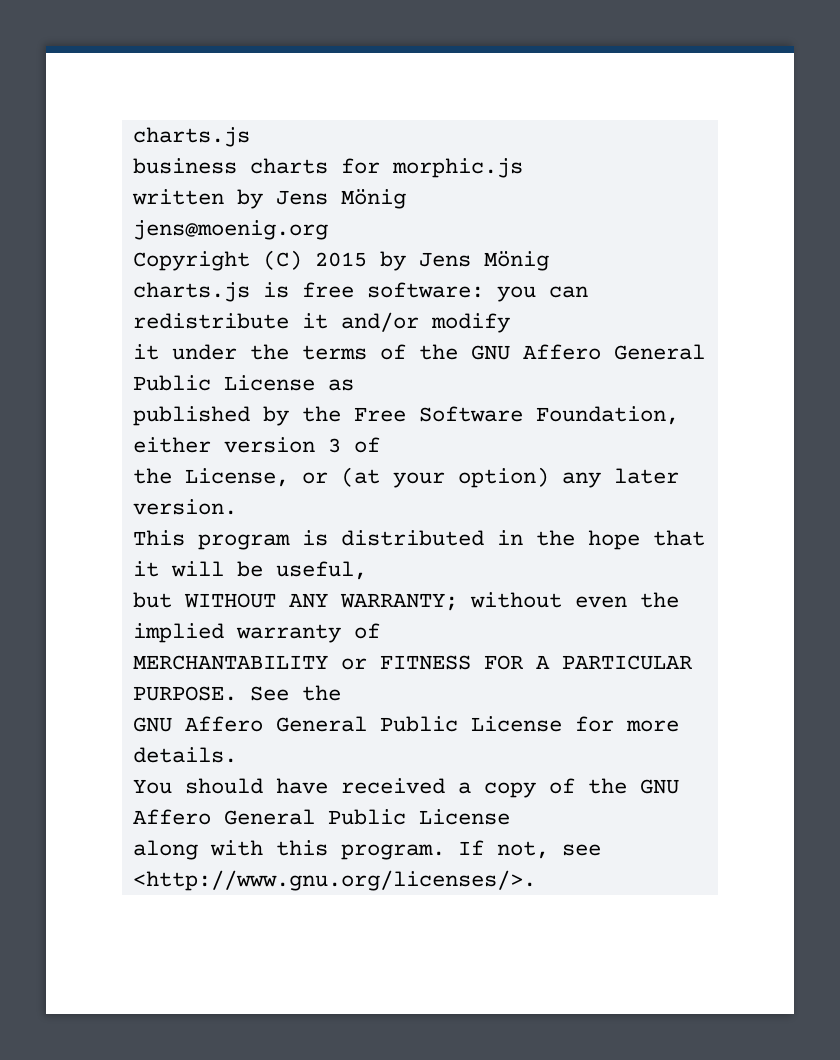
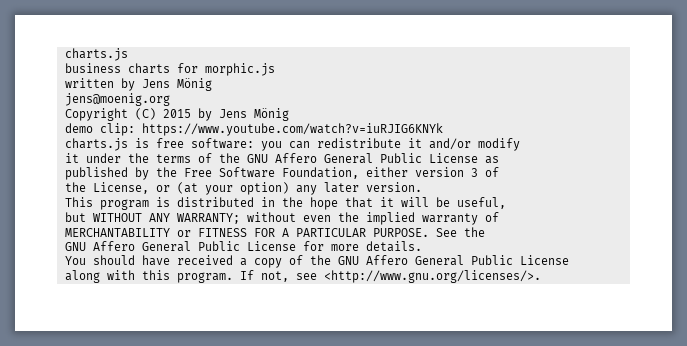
+ demo clip: https://www.youtube.com/watch?v=iuRJIG6KNYk

